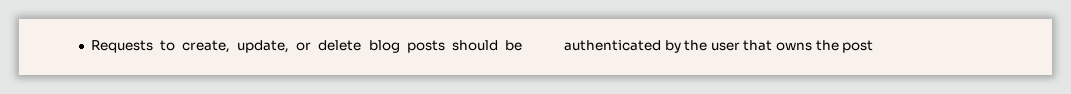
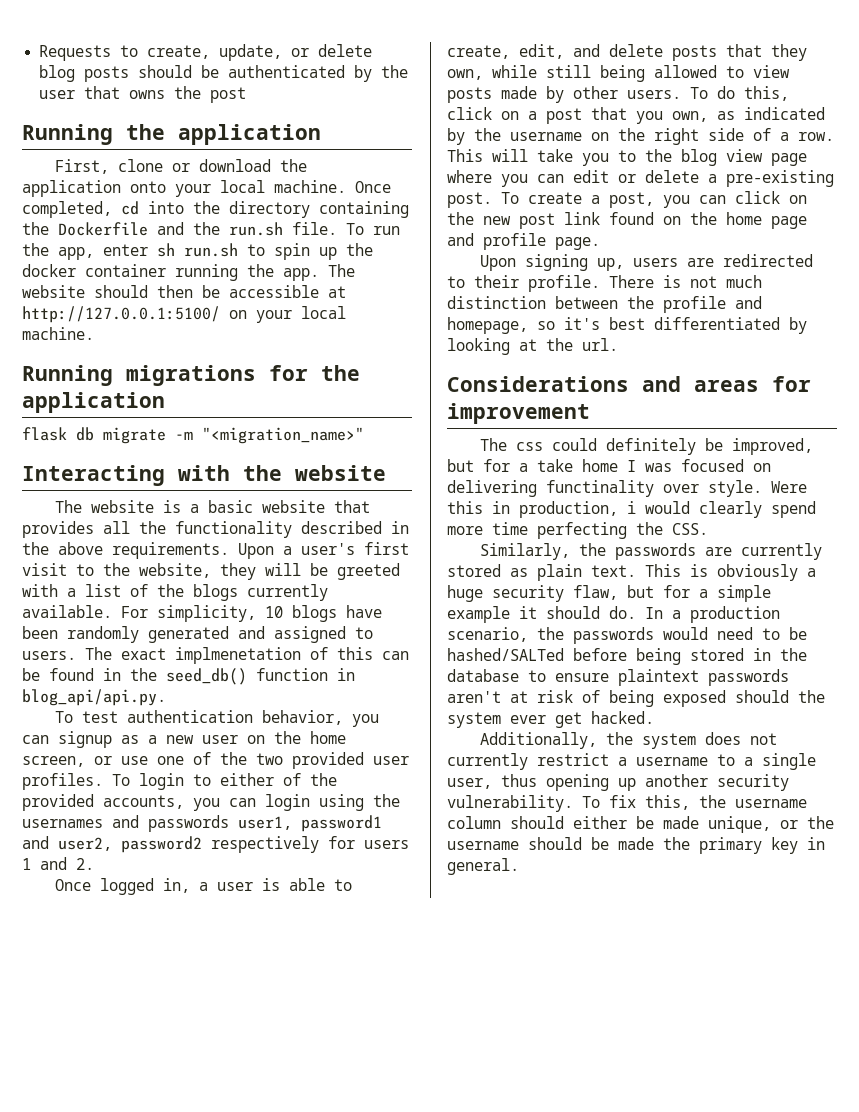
+ Running the application
+ First, clone or download the application onto your local machine. Once completed, cd into the directory containing the Dockerfile and the run.sh file. To run the app, enter sh run.sh to spin up the docker container running the app. The website should then be accessible at http://127.0.0.1:5100/ on your local machine.
+ Running migrations for the application
+ flask db migrate -m "<migration_name>"
+ Interacting with the website
+ The website is a basic website that provides all the functionality described in the above requirements. Upon a user's first visit to the website, they will be greeted with a list of the blogs currently available. For simplicity, 10 blogs have been randomly generated and assigned to users. The exact implmenetation of this can be found in the seed_db() function in blog_api/api.py.
+ To test authentication behavior, you can signup as a new user on the home screen, or use one of the two provided user profiles. To login to either of the provided accounts, you can login using the usernames and passwords user1, password1 and user2, password2 respectively for users 1 and 2.
+ Once logged in, a user is able to create, edit, and delete posts that they own, while still being allowed to view posts made by other users. To do this, click on a post that you own, as indicated by the username on the right side of a row. This will take you to the blog view page where you can edit or delete a pre-existing post. To create a post, you can click on the new post link found on the home page and profile page.
+ Upon signing up, users are redirected to their profile. There is not much distinction between the profile and homepage, so it's best differentiated by looking at the url.
+ Considerations and areas for improvement
+ The css could definitely be improved, but for a take home I was focused on delivering functinality over style. Were this in production, i would clearly spend more time perfecting the CSS.
+ Similarly, the passwords are currently stored as plain text. This is obviously a huge security flaw, but for a simple example it should do. In a production scenario, the passwords would need to be hashed/SALTed before being stored in the database to ensure plaintext passwords aren't at risk of being exposed should the system ever get hacked.
+ Additionally, the system does not currently restrict a username to a single user, thus opening up another security vulnerability. To fix this, the username column should either be made unique, or the username should be made the primary key in general.

